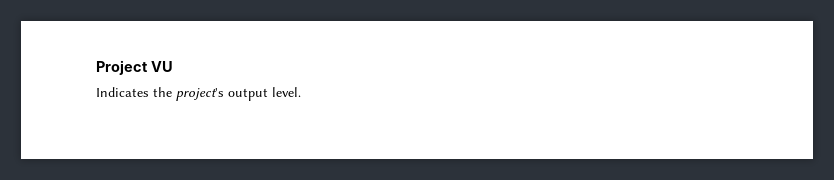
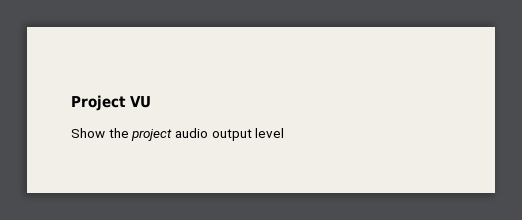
- Indicates the project's output level.
+ Show the project audio output level

